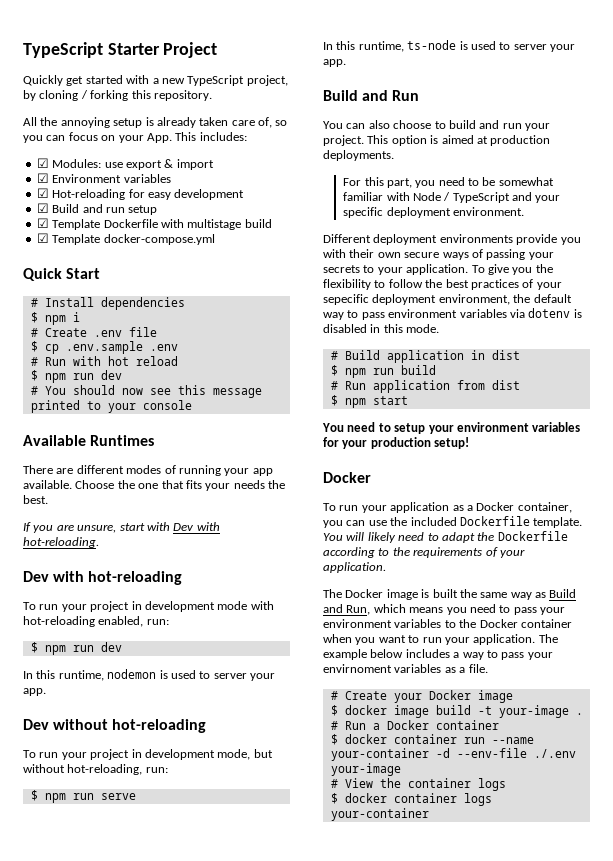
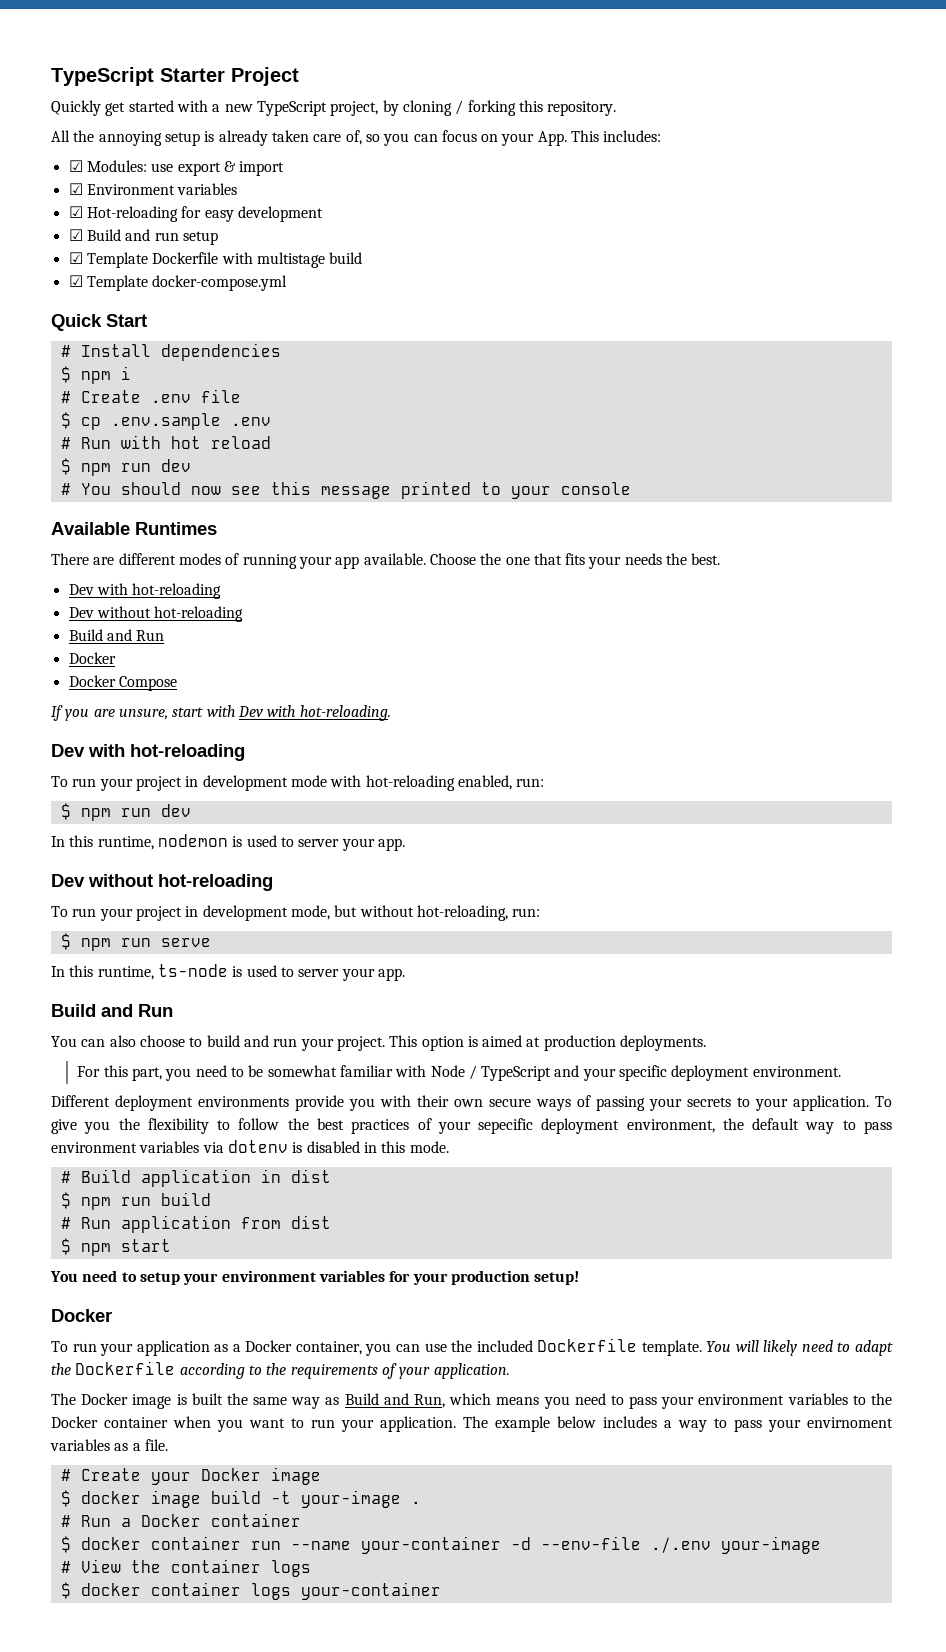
  Choose the one that fits your needs the best.
+ Dev with hot-reloading
+ Dev without hot-reloading
+ Build and Run
+ Docker
+ Docker Compose

